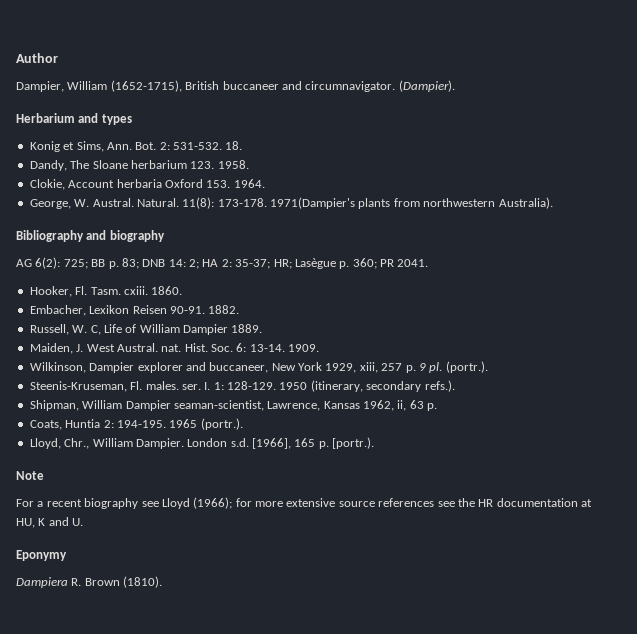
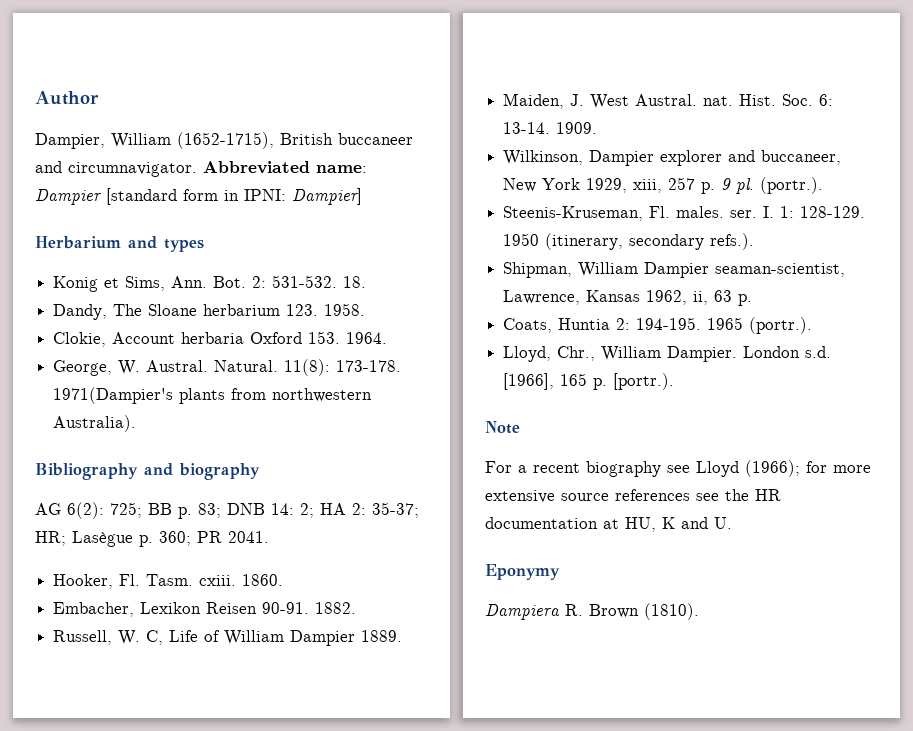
- (Dampier).
+ Abbreviated name: Dampier [standard form in IPNI: Dampier]

